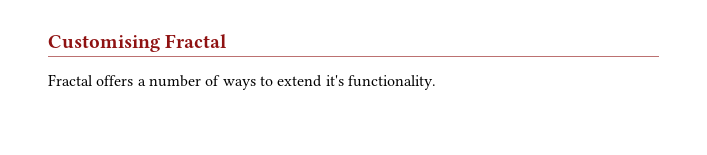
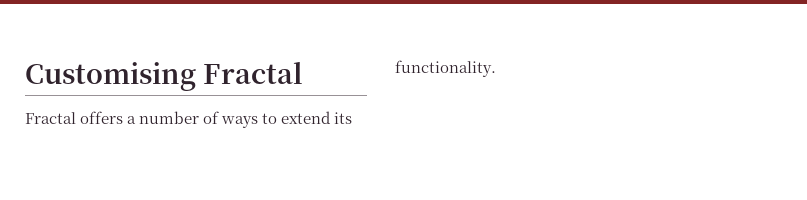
- Fractal offers a number of ways to extend it's functionality.
+ Fractal offers a number of ways to extend its functionality.

